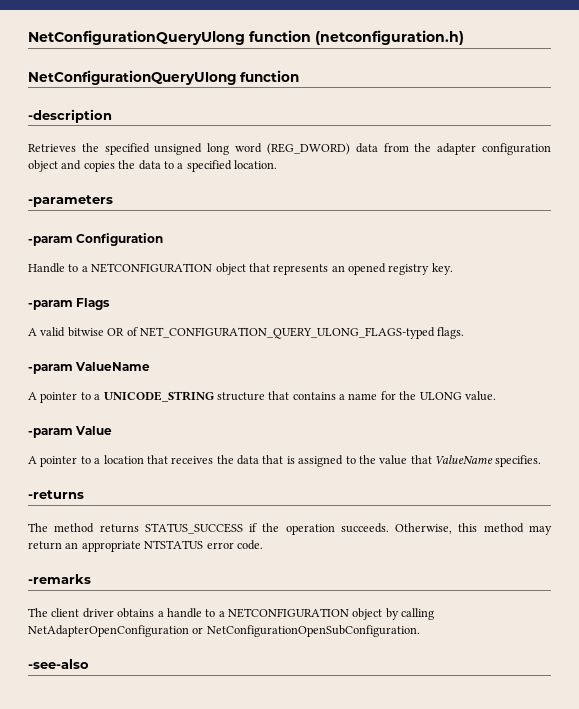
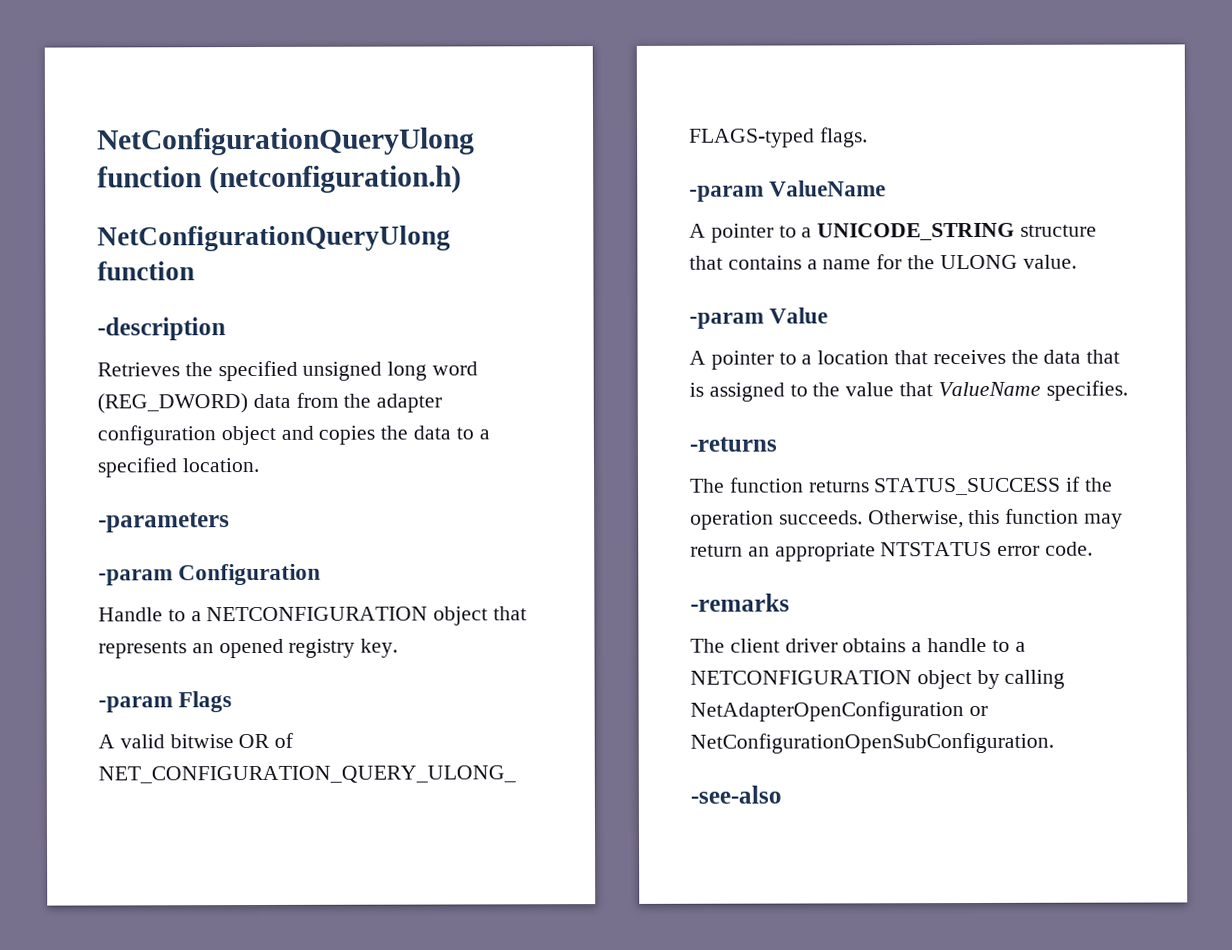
- The method returns STATUS_SUCCESS if the operation succeeds.
+ The function returns STATUS_SUCCESS if the operation succeeds.
- Otherwise, this method may return an appropriate NTSTATUS error code.
+ Otherwise, this function may return an appropriate NTSTATUS error code.

